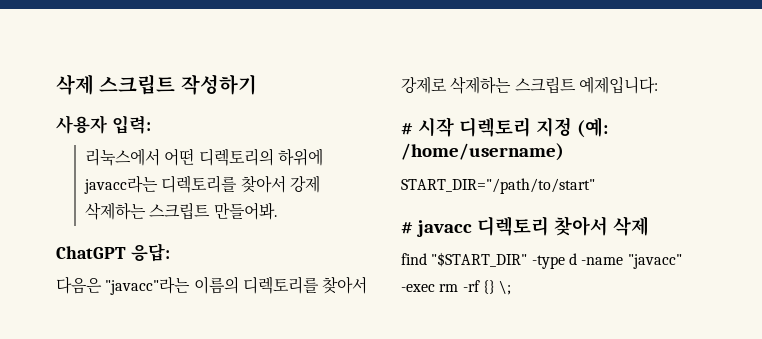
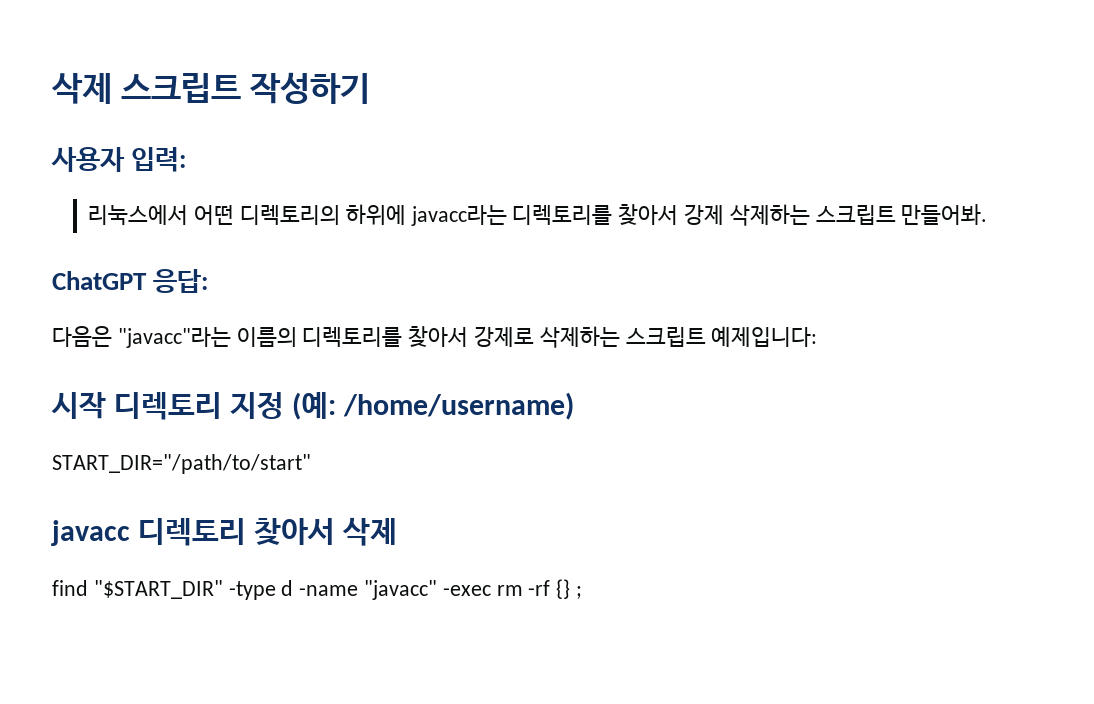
- # 시작 디렉토리 지정 (예: /home/username)
+ 시작 디렉토리 지정 (예: /home/username)
- # javacc 디렉토리 찾아서 삭제
+ javacc 디렉토리 찾아서 삭제
- find "$START_DIR" -type d -name "javacc" -exec rm -rf {} \;
+ find "$START_DIR" -type d -name "javacc" -exec rm -rf {} ;

